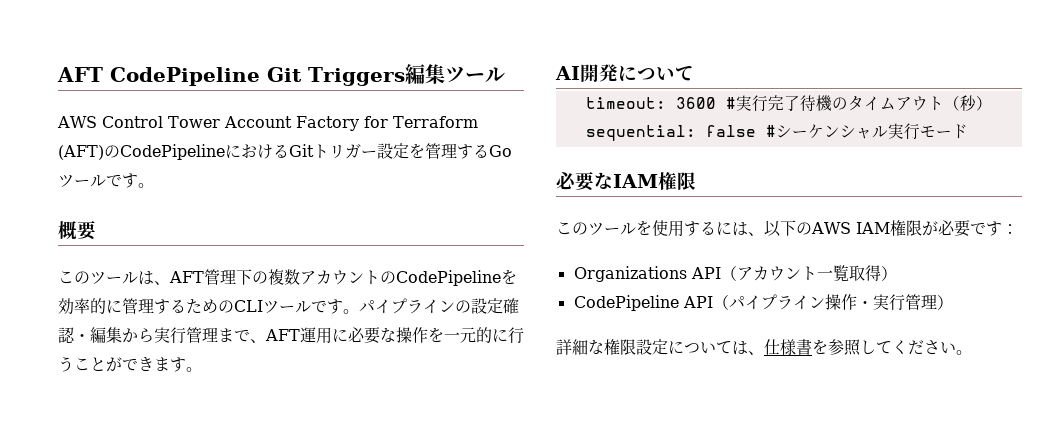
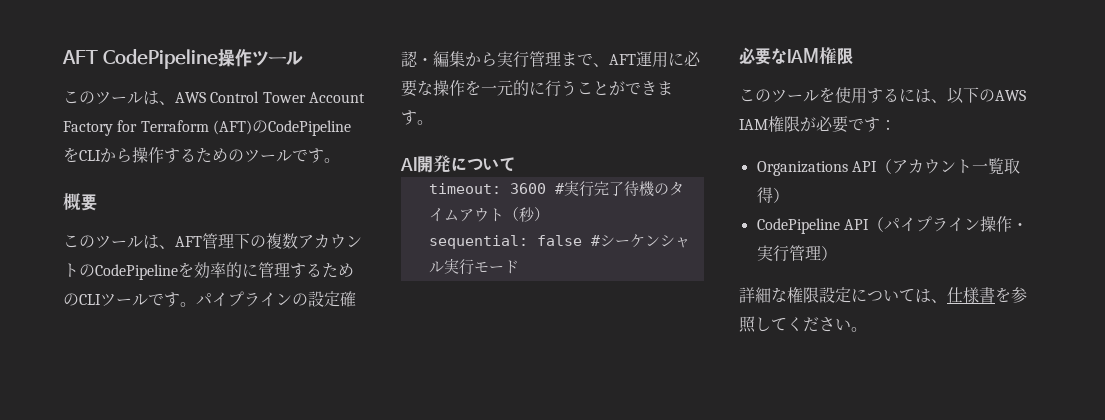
- AFT CodePipeline Git Triggers編集ツール
+ AFT CodePipeline操作ツール
- AWS Control Tower Account Factory for Terraform (AFT)のCodePipelineにおけるGitトリガー設定を管理するGoツールです。
+ このツールは、AWS Control Tower Account Factory for Terraform (AFT)のCodePipelineをCLIから操作するためのツールです。

